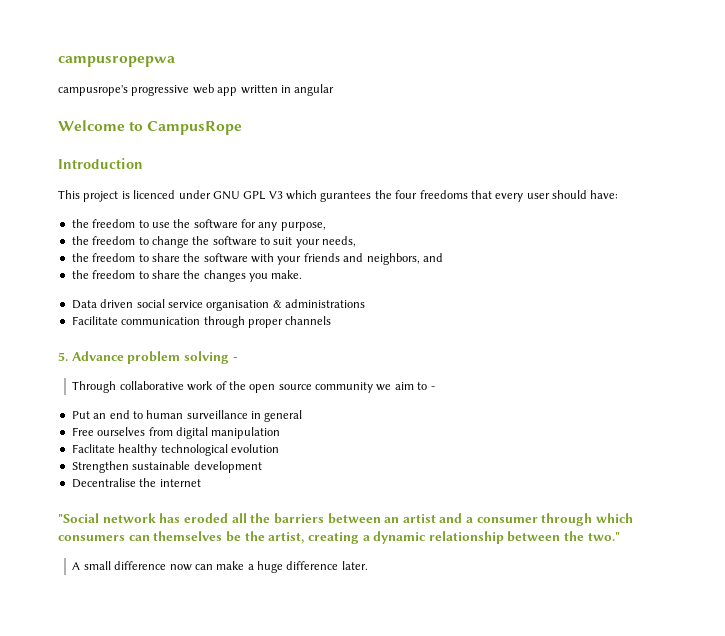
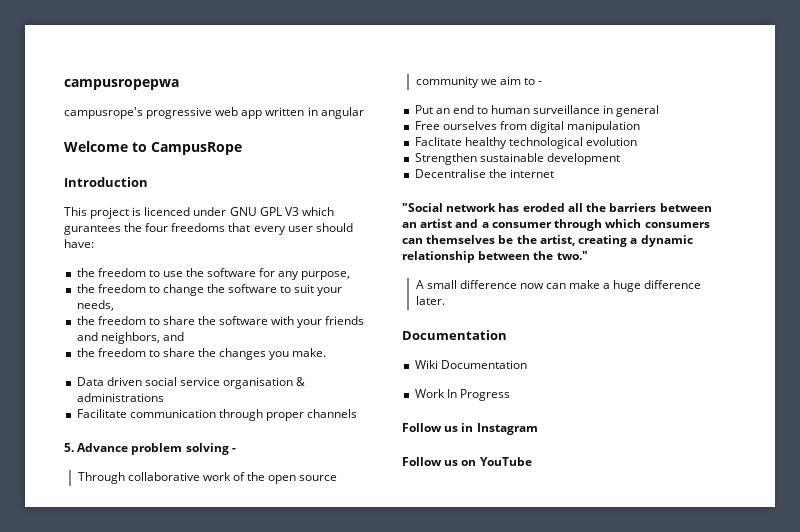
  A small difference now can make a huge difference later.
+ Documentation
+ Wiki Documentation
+ Work In Progress
+ Follow us in Instagram
+ Follow us on YouTube

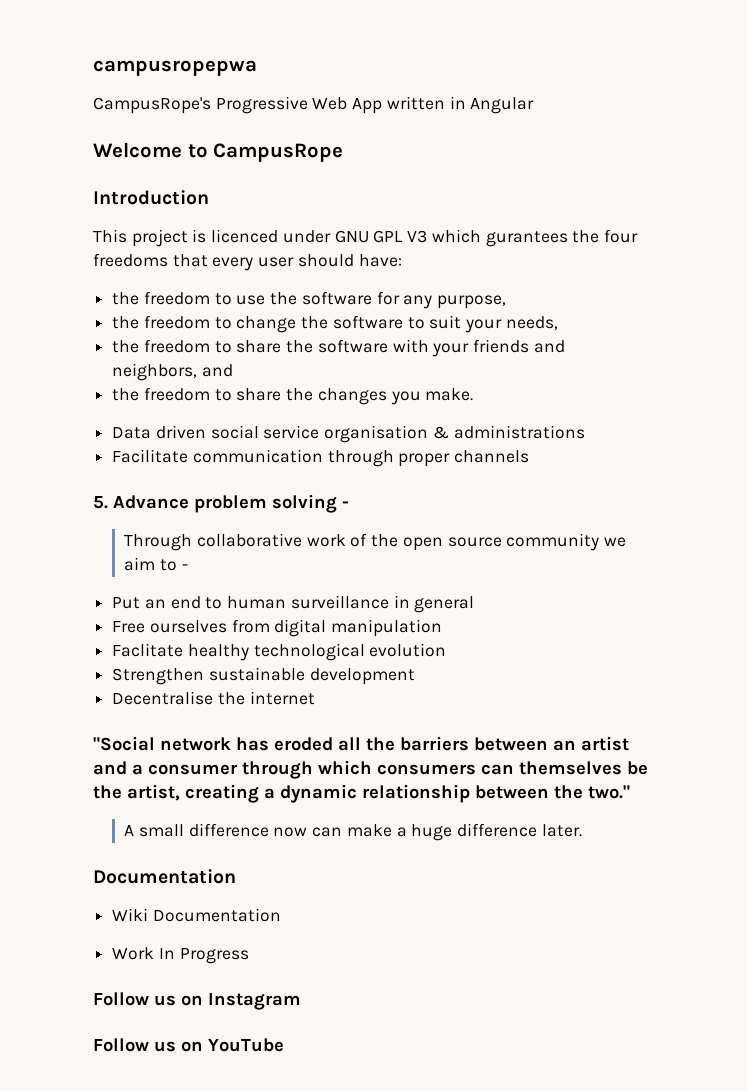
- campusrope's progressive web app written in angular
+ CampusRope's Progressive Web App written in Angular
- Follow us in Instagram
+ Follow us on Instagram

